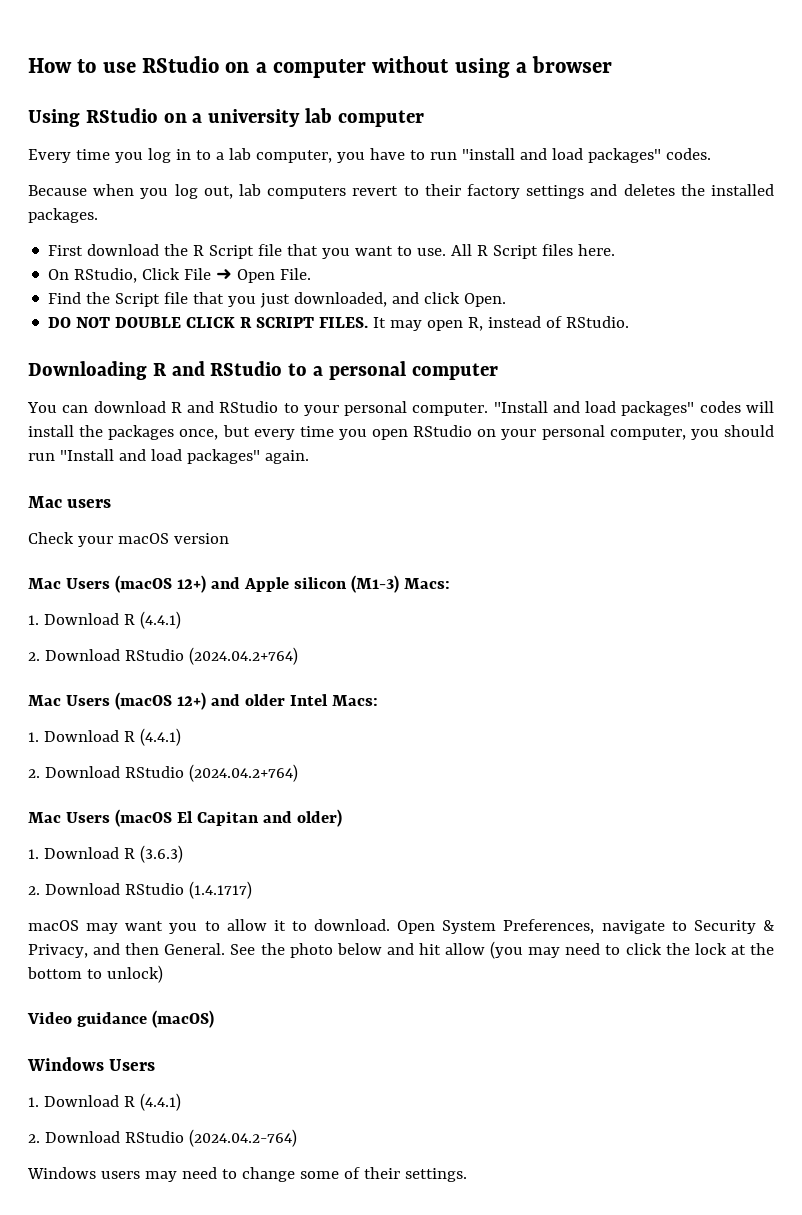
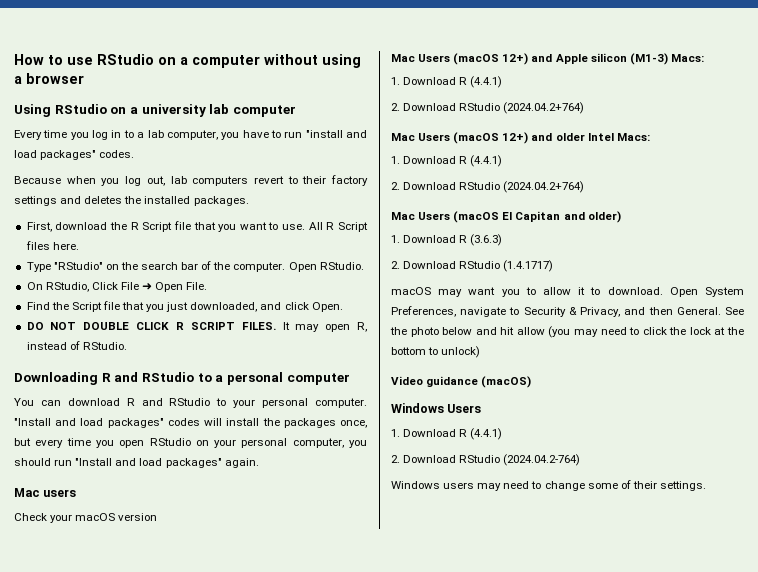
- First download the R Script file that you want to use.
+ First, download the R Script file that you want to use.
+ Type "RStudio" on the search bar of the computer. Open RStudio.

